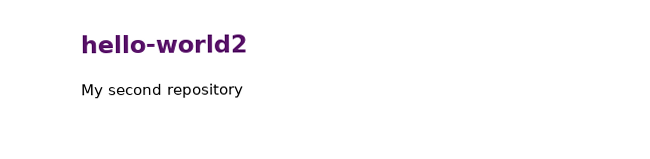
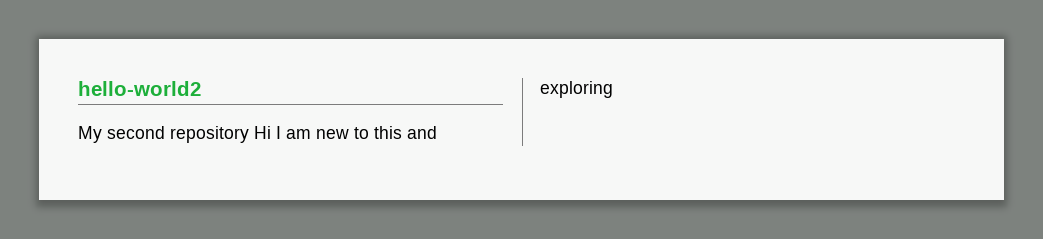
- My second repository
+ My second repository Hi I am new to this and exploring

